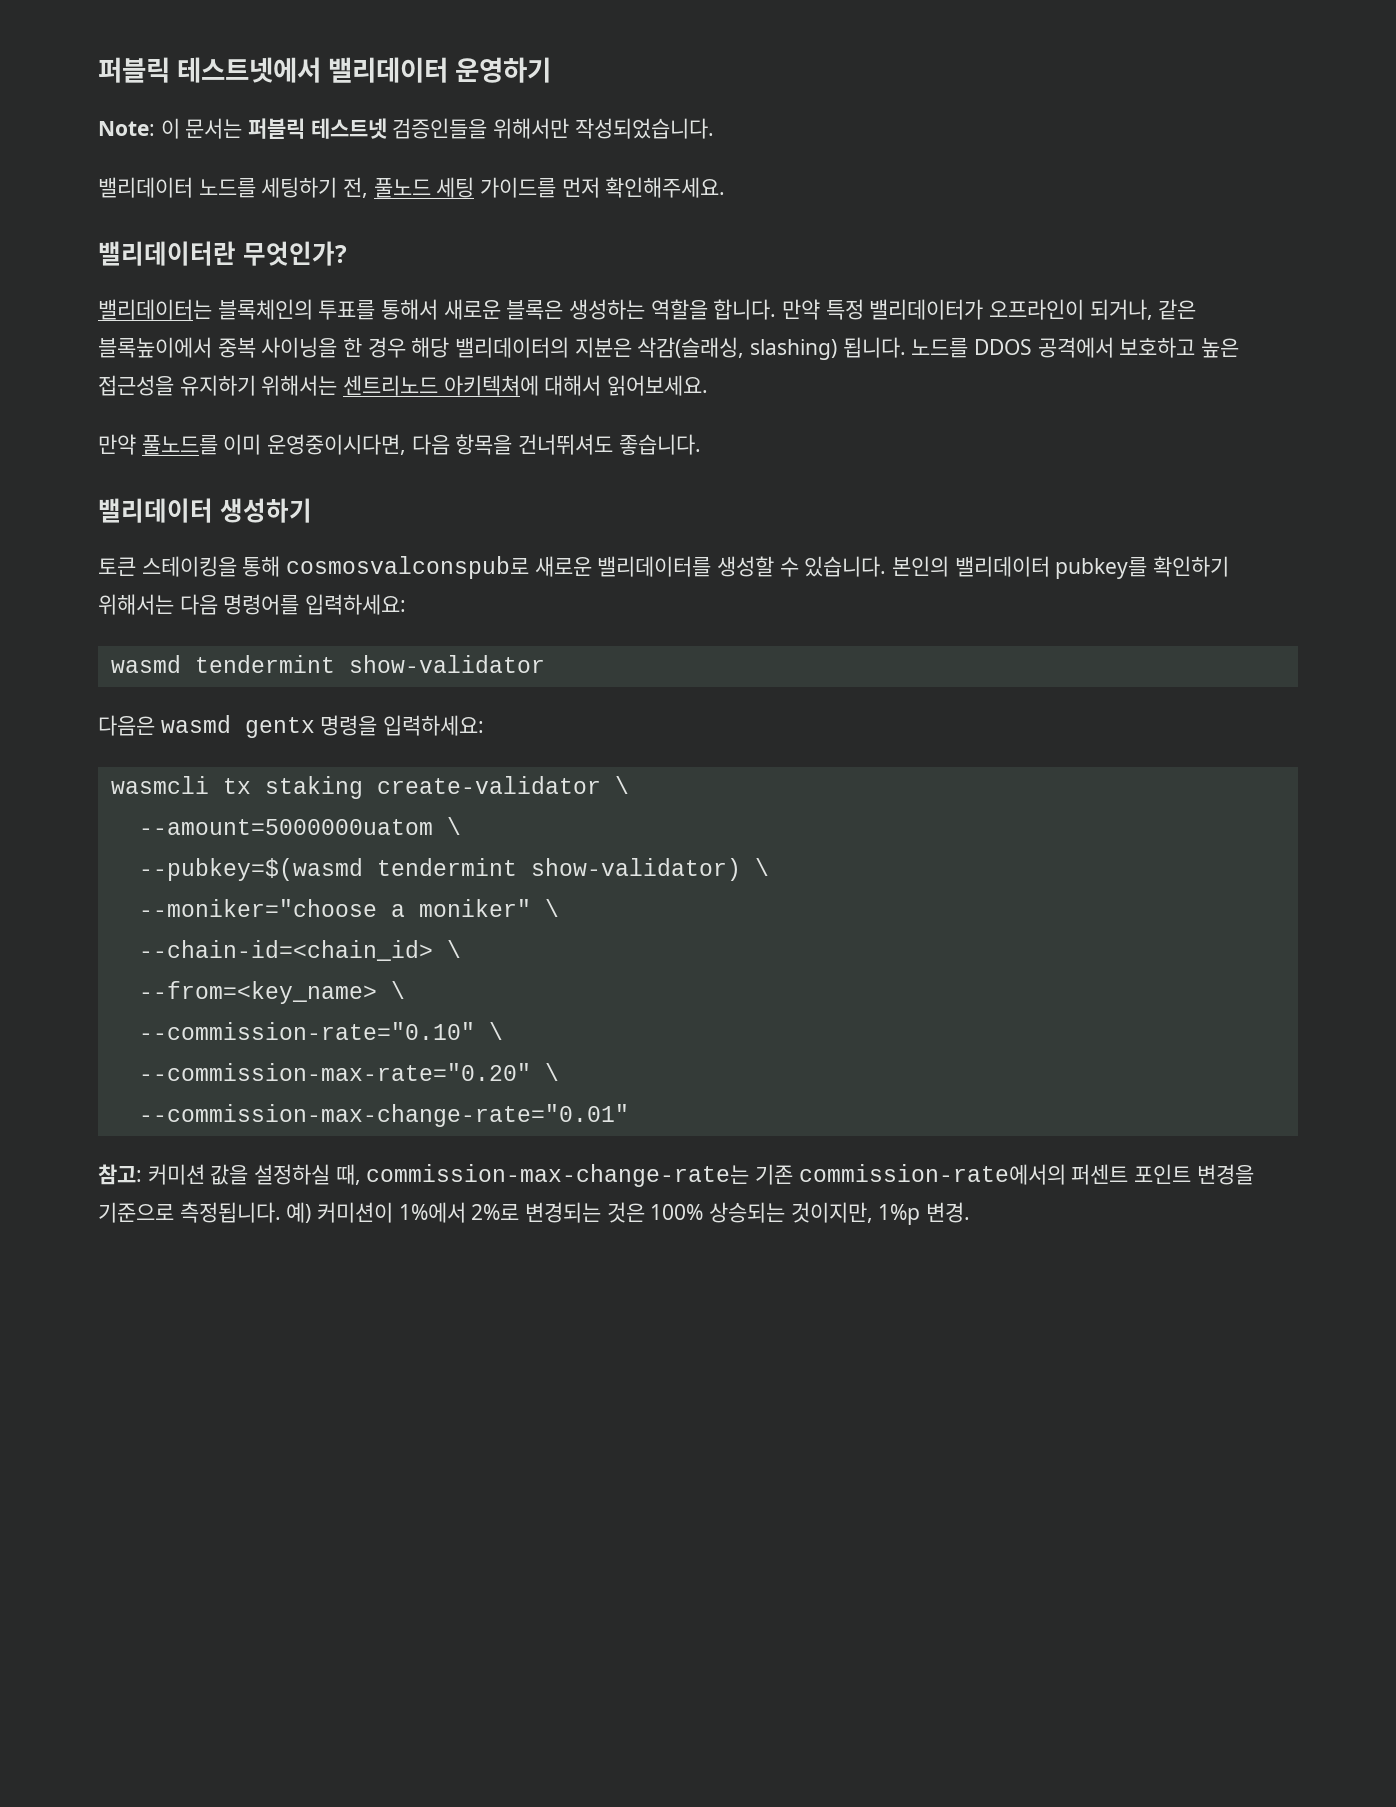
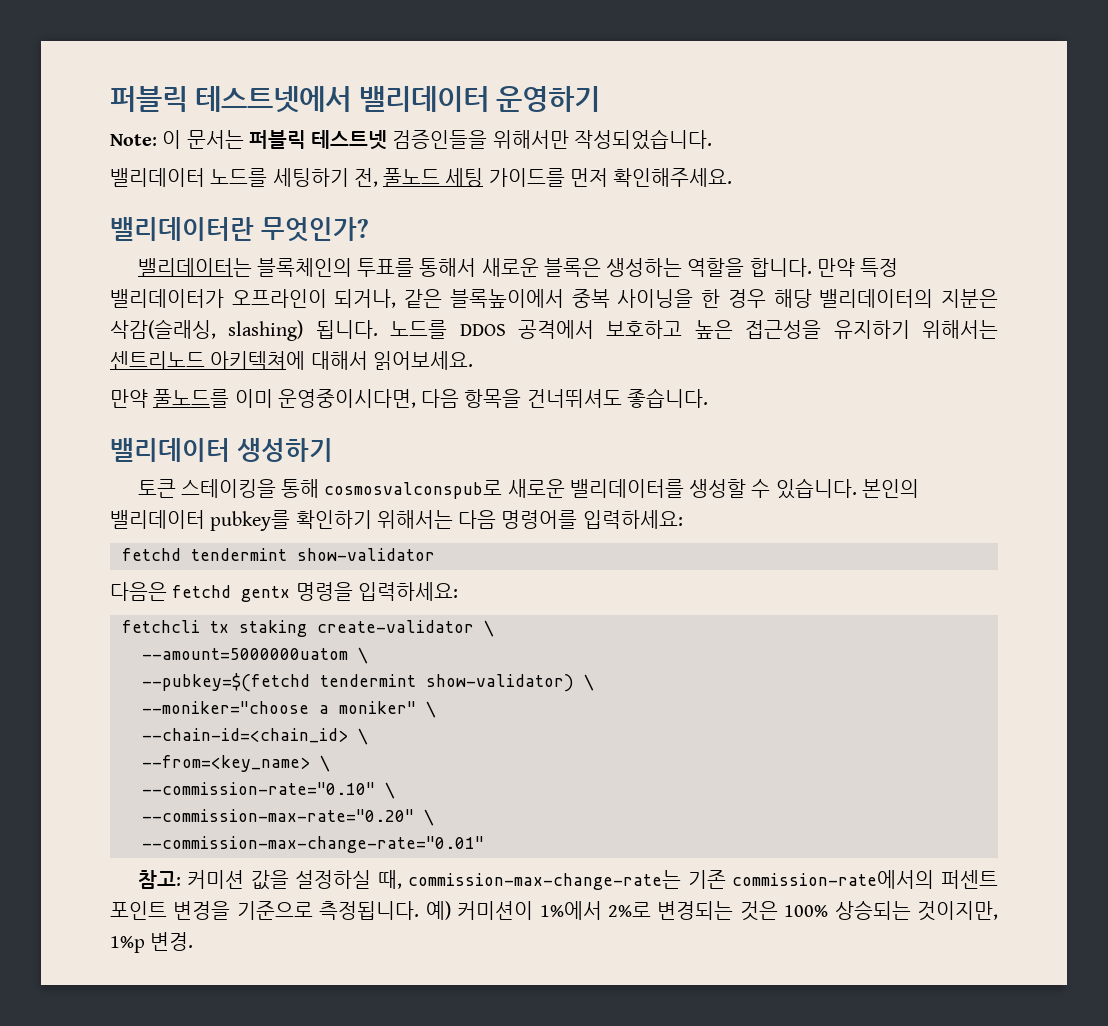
- wasmd tendermint show-validator
+ fetchd tendermint show-validator
- 다음은 wasmd gentx 명령을 입력하세요:
+ 다음은 fetchd gentx 명령을 입력하세요:
- wasmcli tx staking create-validator \
+ fetchcli tx staking create-validator \
- --pubkey=$(wasmd tendermint show-validator) \
+ --pubkey=$(fetchd tendermint show-validator) \

